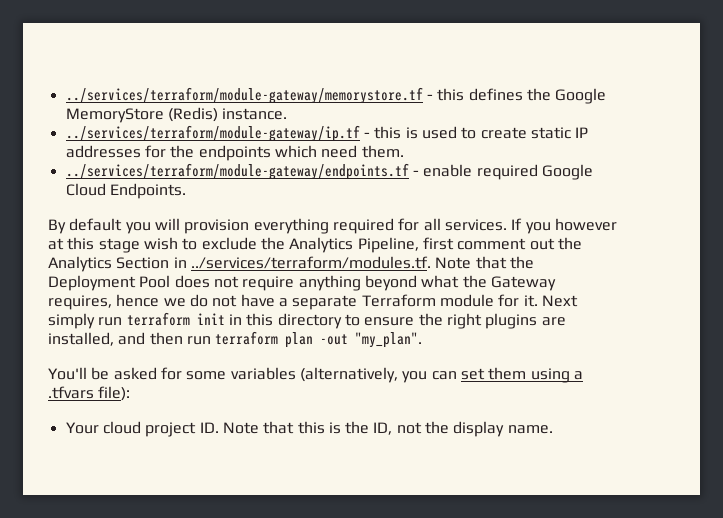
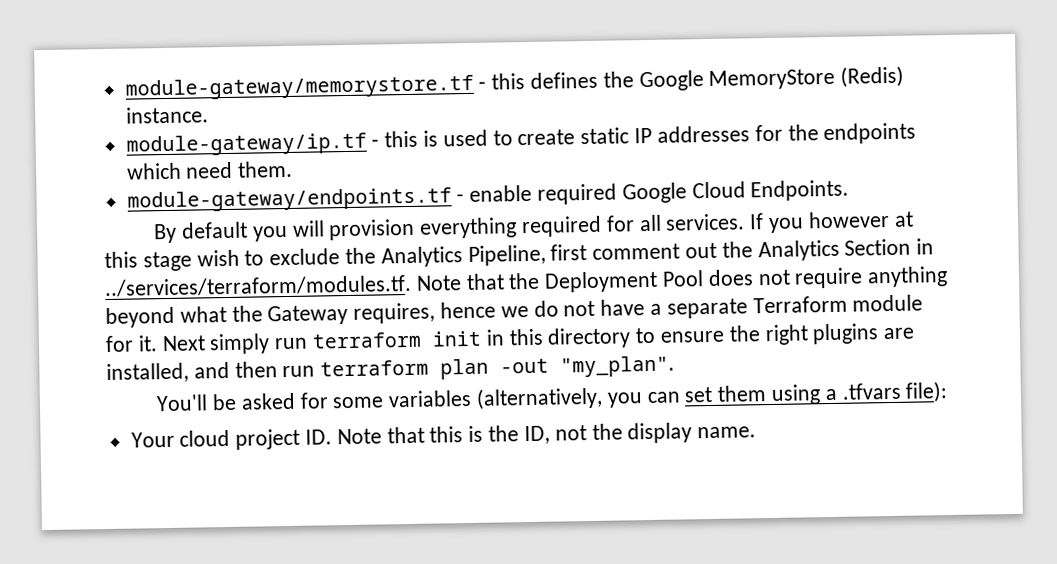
- ../services/terraform/module-gateway/memorystore.tf - this defines the Google MemoryStore (Redis) instance.
+ module-gateway/memorystore.tf - this defines the Google MemoryStore (Redis) instance.
- ../services/terraform/module-gateway/ip.tf - this is used to create static IP addresses for the endpoints which need them.
+ module-gateway/ip.tf - this is used to create static IP addresses for the endpoints which need them.
- ../services/terraform/module-gateway/endpoints.tf - enable required Google Cloud Endpoints.
+ module-gateway/endpoints.tf - enable required Google Cloud Endpoints.

